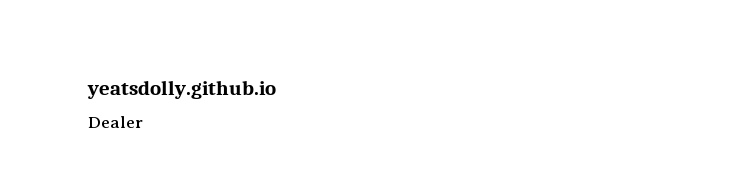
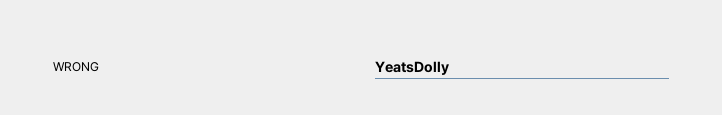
- yeatsdolly.github.io
- Dealer
+ WRONG
+ YeatsDolly

